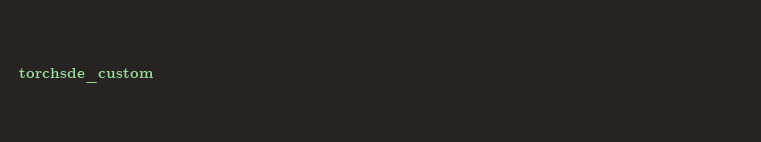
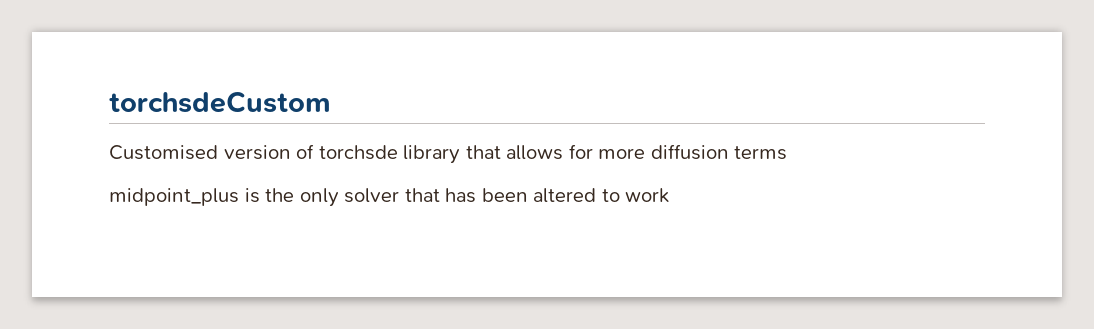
- torchsde_custom
+ torchsdeCustom
+ Customised version of torchsde library that allows for more diffusion terms
+ midpoint_plus is the only solver that has been altered to work

